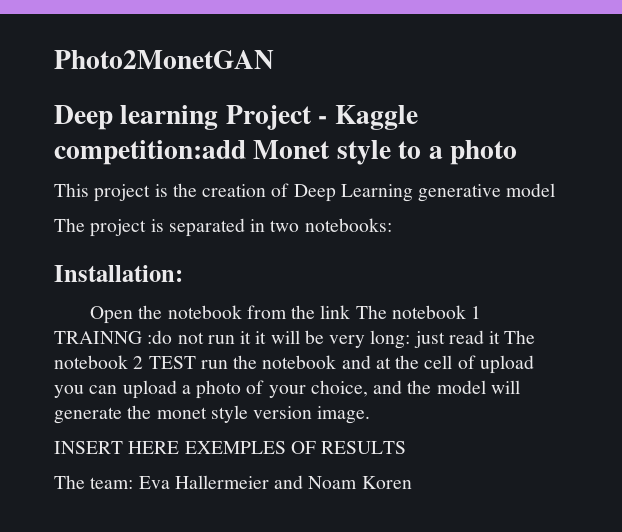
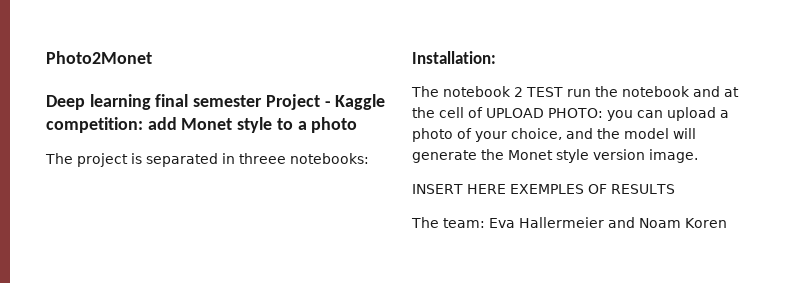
- Photo2MonetGAN
+ Photo2Monet
- Deep learning Project - Kaggle competition:add Monet style to a photo
+ Deep learning final semester Project - Kaggle competition: add Monet style to a photo
- This project is the creation of Deep Learning generative model
- The project is separated in two notebooks:
+ The project is separated in threee notebooks:
- Open the notebook from the link The notebook 1 TRAINNG :do not run it it will be very long: just read it The notebook 2 TEST run the notebook and at the cell of upload you can upload a photo of your choice, and the model will generate the monet style version image.
+ The notebook 2 TEST run the notebook and at the cell of UPLOAD PHOTO: you can upload a photo of your choice, and the model will generate the Monet style version image.

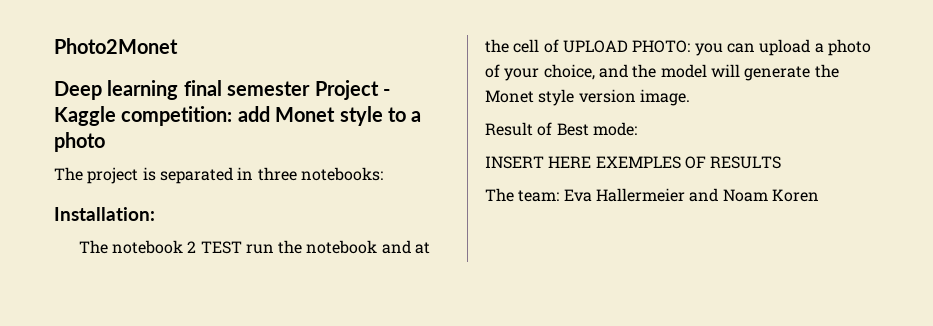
- The project is separated in threee notebooks:
+ The project is separated in three notebooks:
+ Result of Best mode:

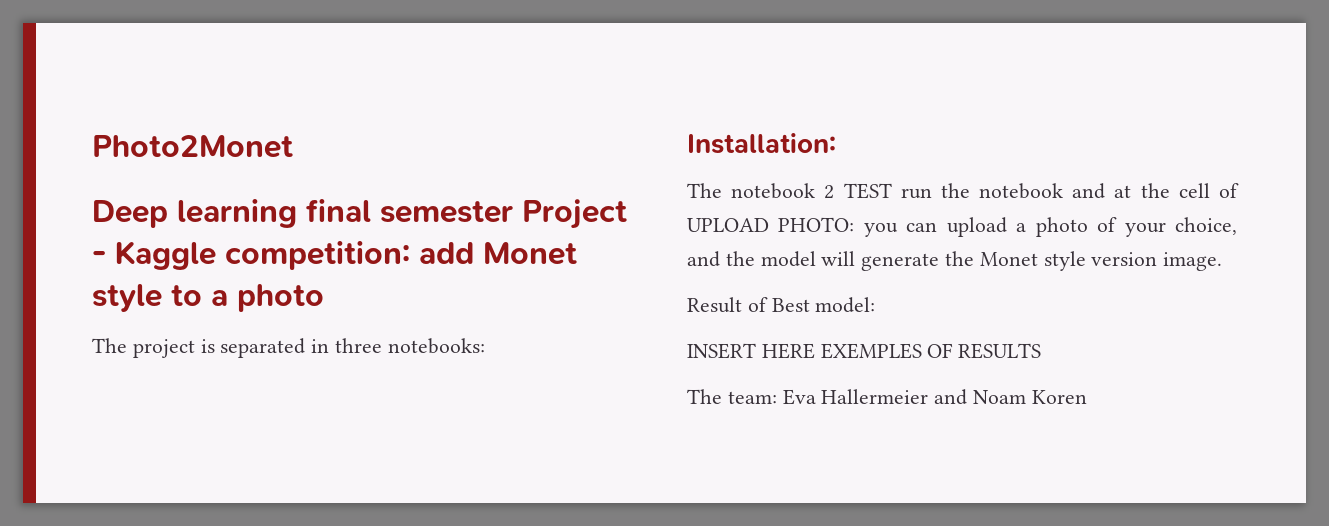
- Result of Best mode:
+ Result of Best model:

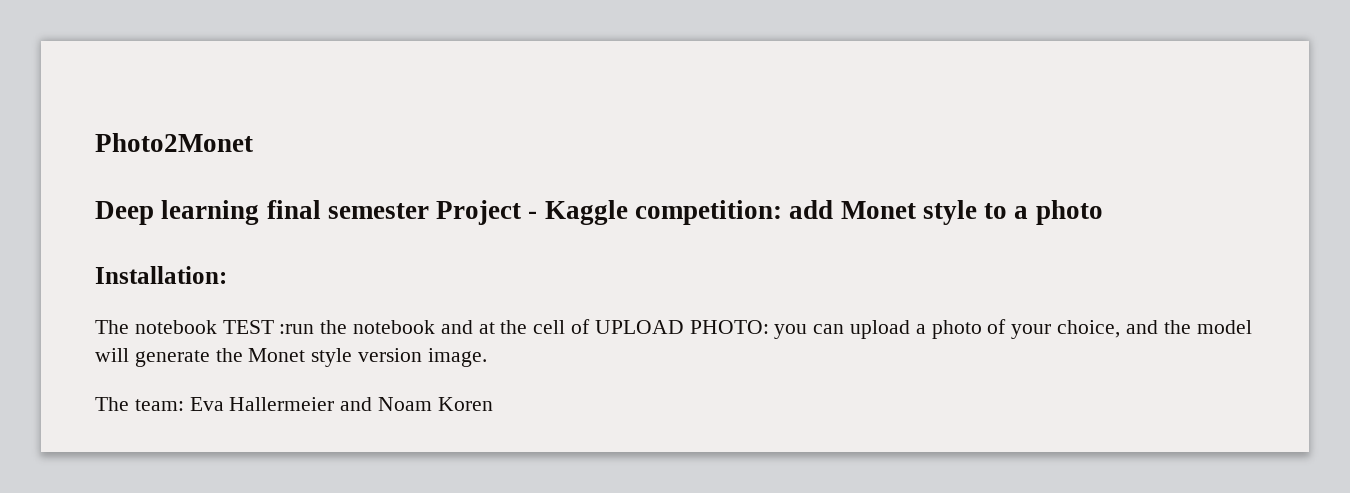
- The project is separated in three notebooks:
- The notebook 2 TEST run the notebook and at the cell of UPLOAD PHOTO: you can upload a photo of your choice, and the model will generate the Monet style version image.
+ The notebook TEST :run the notebook and at the cell of UPLOAD PHOTO: you can upload a photo of your choice, and the model will generate the Monet style version image.
- Result of Best model:
- INSERT HERE EXEMPLES OF RESULTS

